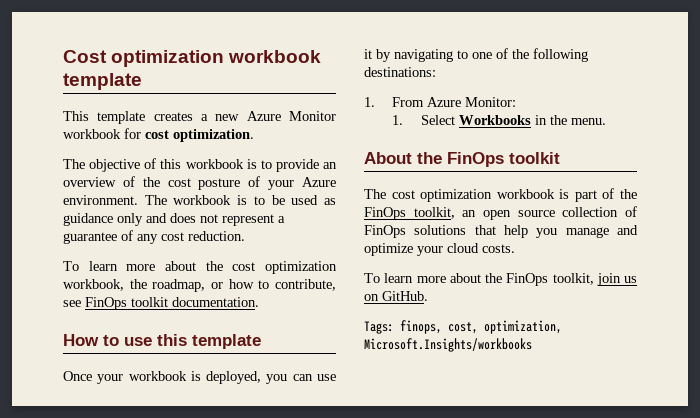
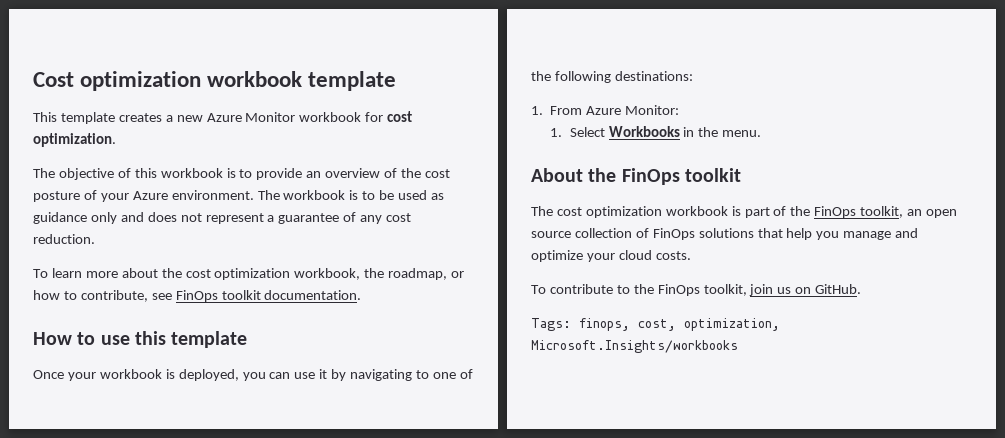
- To learn more about the FinOps toolkit, join us on GitHub.
+ To contribute to the FinOps toolkit, join us on GitHub.

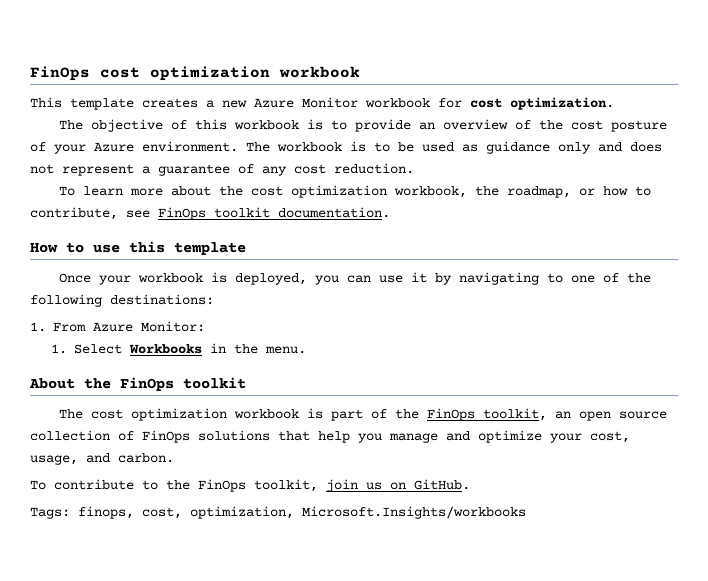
- Cost optimization workbook template
+ FinOps cost optimization workbook
- The cost optimization workbook is part of the FinOps toolkit, an open source collection of FinOps solutions that help you manage and optimize your cloud costs.
+ The cost optimization workbook is part of the FinOps toolkit, an open source collection of FinOps solutions that help you manage and optimize your cost, usage, and carbon.

